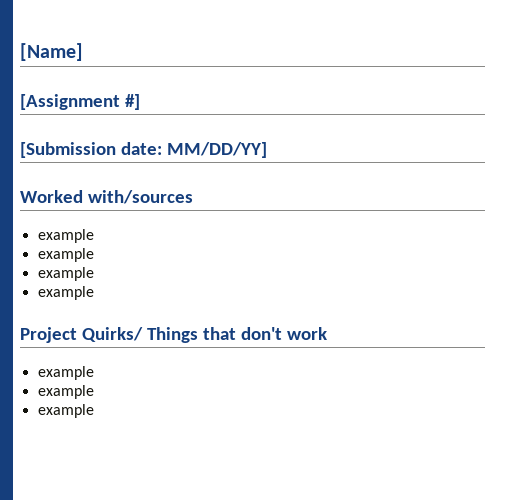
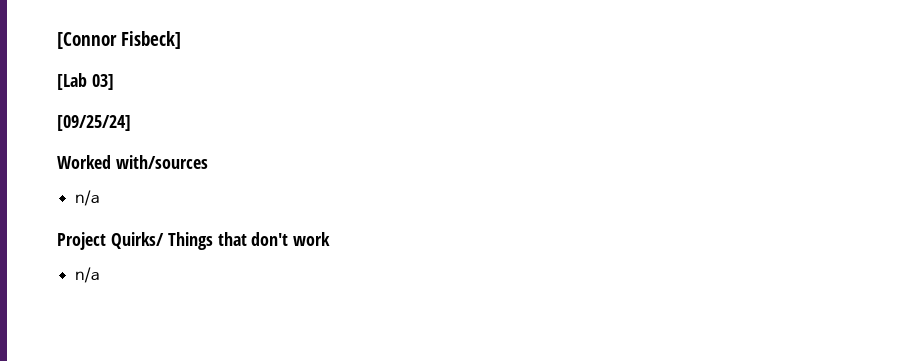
- [Name]
- [Assignment #]
- [Submission date: MM/DD/YY]
+ [Connor Fisbeck]
+ [Lab 03]
+ [09/25/24]
  Worked with/sources
- example
- example
- example
- example
+ n/a
  Project Quirks/ Things that don't work
- example
- example
- example
+ n/a

